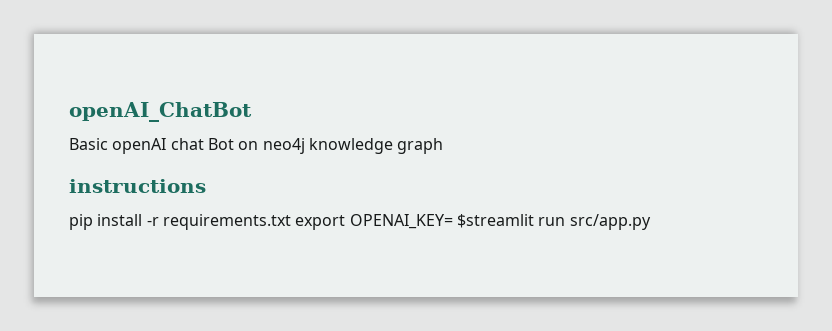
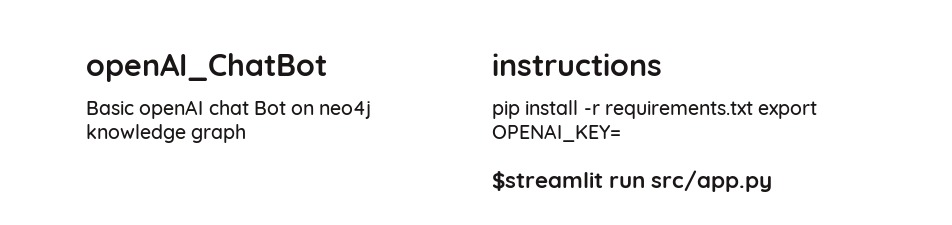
- pip install -r requirements.txt export OPENAI_KEY= $streamlit run src/app.py
+ pip install -r requirements.txt export OPENAI_KEY=
+ $streamlit run src/app.py

